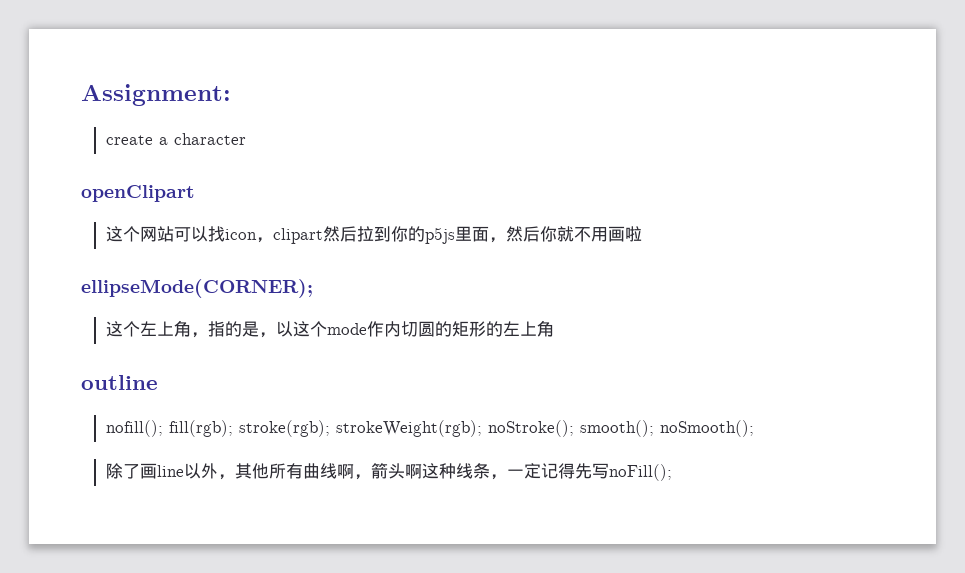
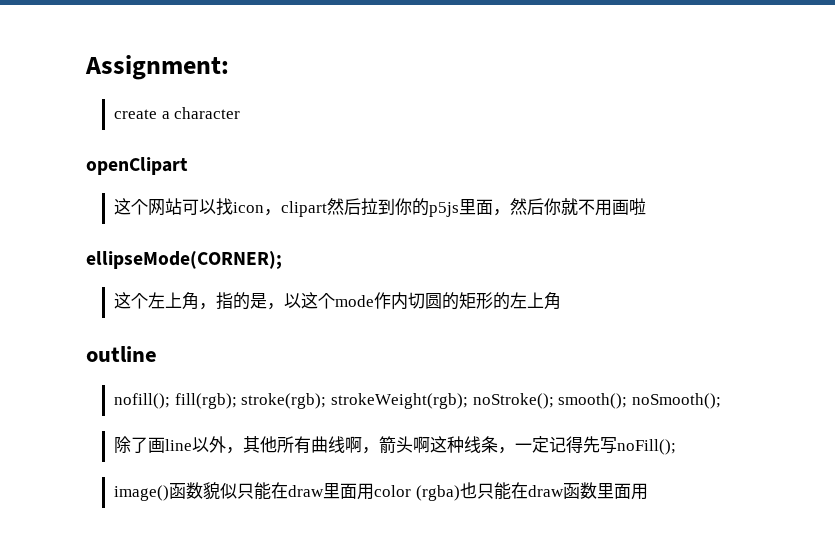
+ image()函数貌似只能在draw里面用color (rgba)也只能在draw函数里面用

